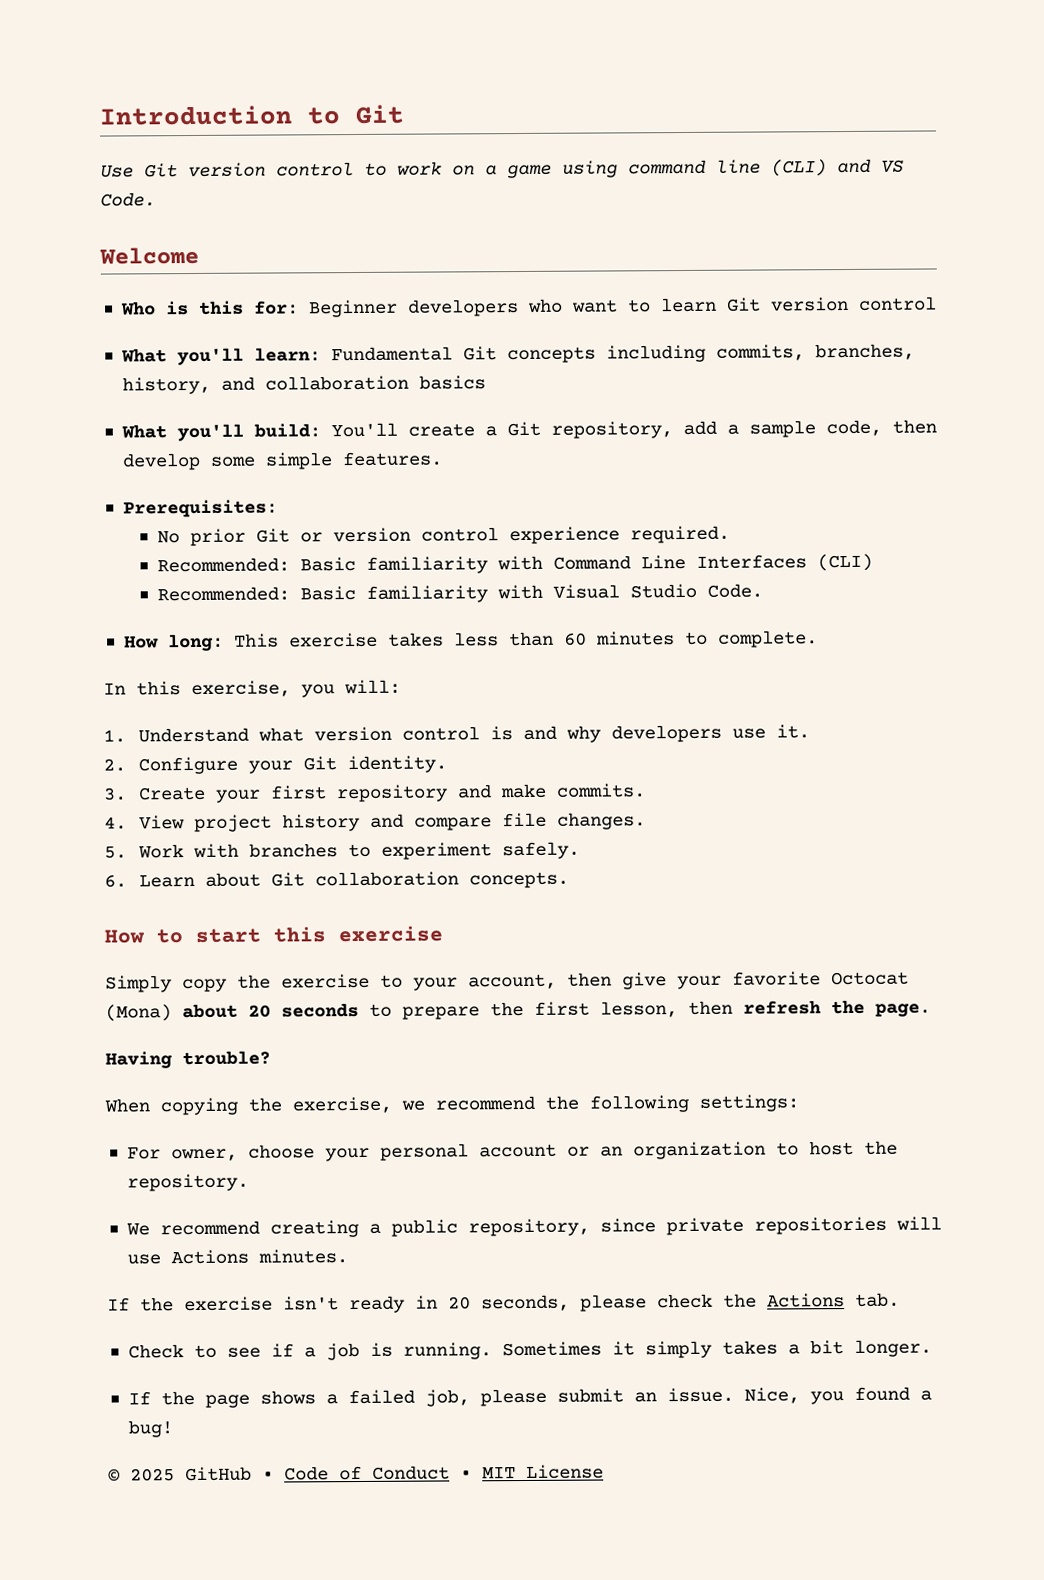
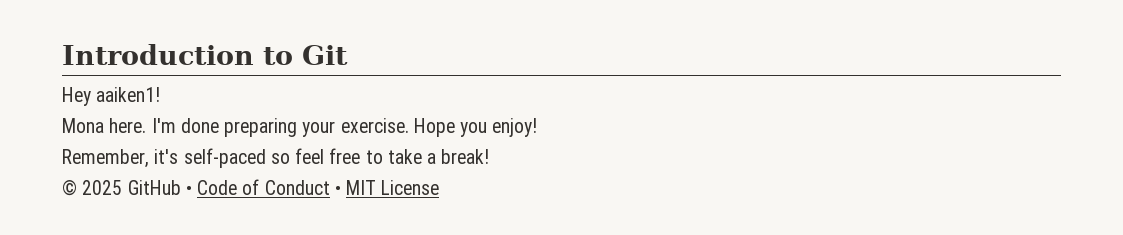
- Use Git version control to work on a game using command line (CLI) and VS Code.
- Welcome
- Who is this for: Beginner developers who want to learn Git version control
- What you'll learn: Fundamental Git concepts including commits, branches, history, and collaboration basics
- What you'll build: You'll create a Git repository, add a sample code, then develop some simple features.
- Prerequisites:
- No prior Git or version control experience required.
- Recommended: Basic familiarity with Command Line Interfaces (CLI)
- Recommended: Basic familiarity with Visual Studio Code.
- How long: This exercise takes less than 60 minutes to complete.
- In this exercise, you will:
- 1. Understand what version control is and why developers use it.
- 2. Configure your Git identity.
- 3. Create your first repository and make commits.
- 4. View project history and compare file changes.
- 5. Work with branches to experiment safely.
- 6. Learn about Git collaboration concepts.
- How to start this exercise
- Simply copy the exercise to your account, then give your favorite Octocat (Mona) about 20 seconds to prepare the first lesson, then refresh the page.
- Having trouble?
- When copying the exercise, we recommend the following settings:
- For owner, choose your personal account or an organization to host the repository.
- We recommend creating a public repository, since private repositories will use Actions minutes.
- If the exercise isn't ready in 20 seconds, please check the Actions tab.
- Check to see if a job is running. Sometimes it simply takes a bit longer.
- If the page shows a failed job, please submit an issue. Nice, you found a bug!
+ Hey aaiken1!
+ Mona here. I'm done preparing your exercise. Hope you enjoy!
+ Remember, it's self-paced so feel free to take a break!

